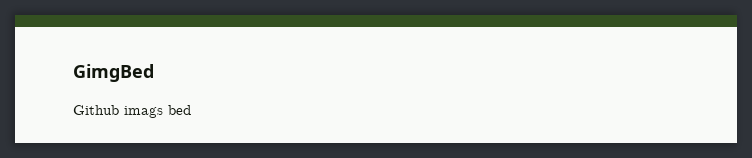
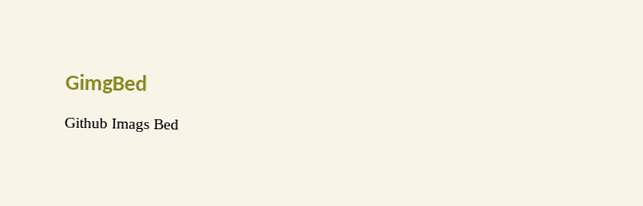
- Github imags bed
+ Github Imags Bed

